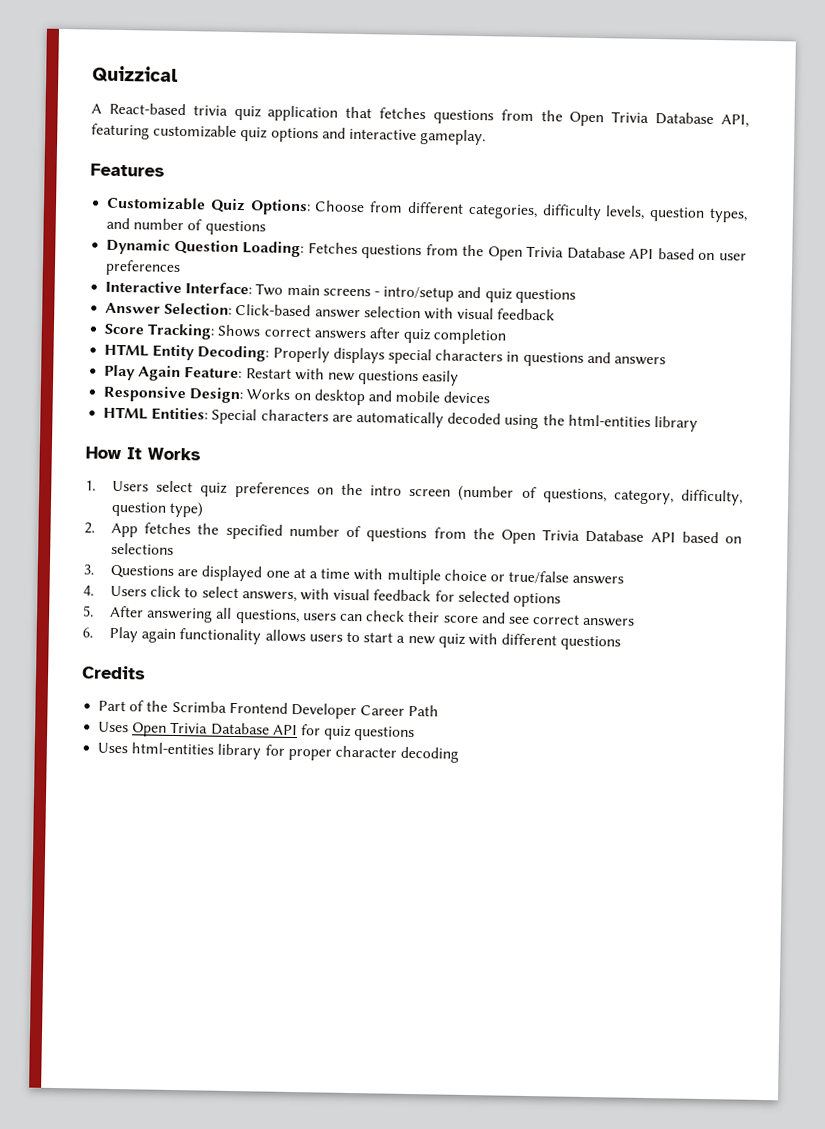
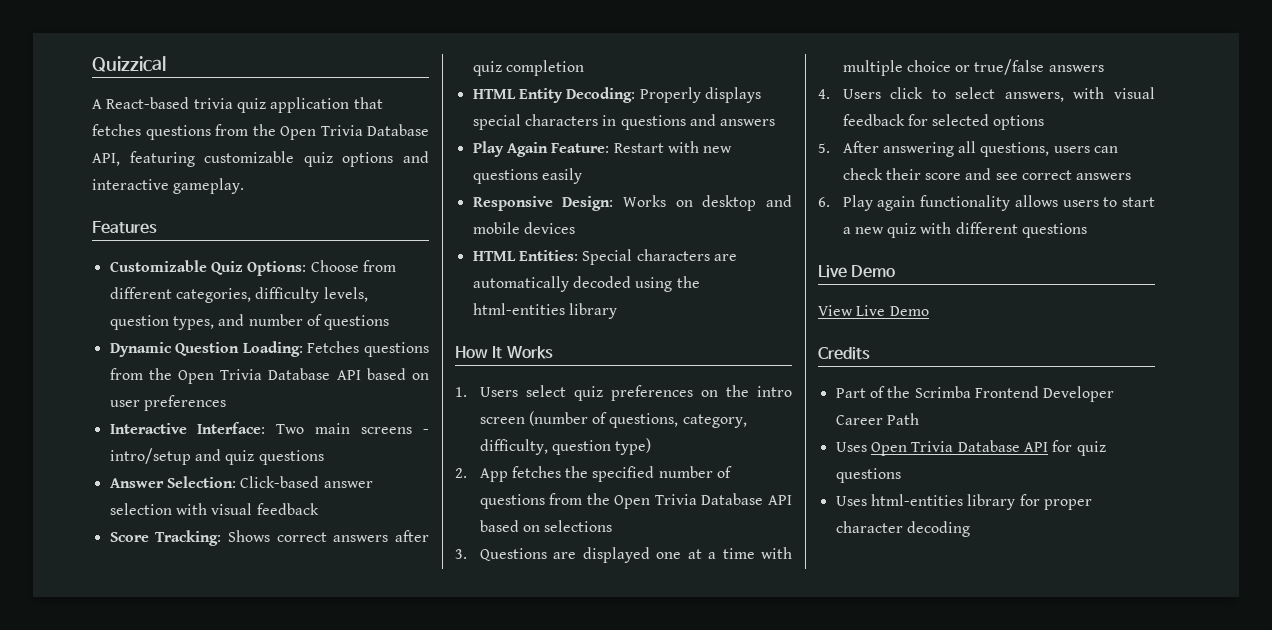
  6. Play again functionality allows users to start a new quiz with different questions
+ Live Demo
+ View Live Demo

